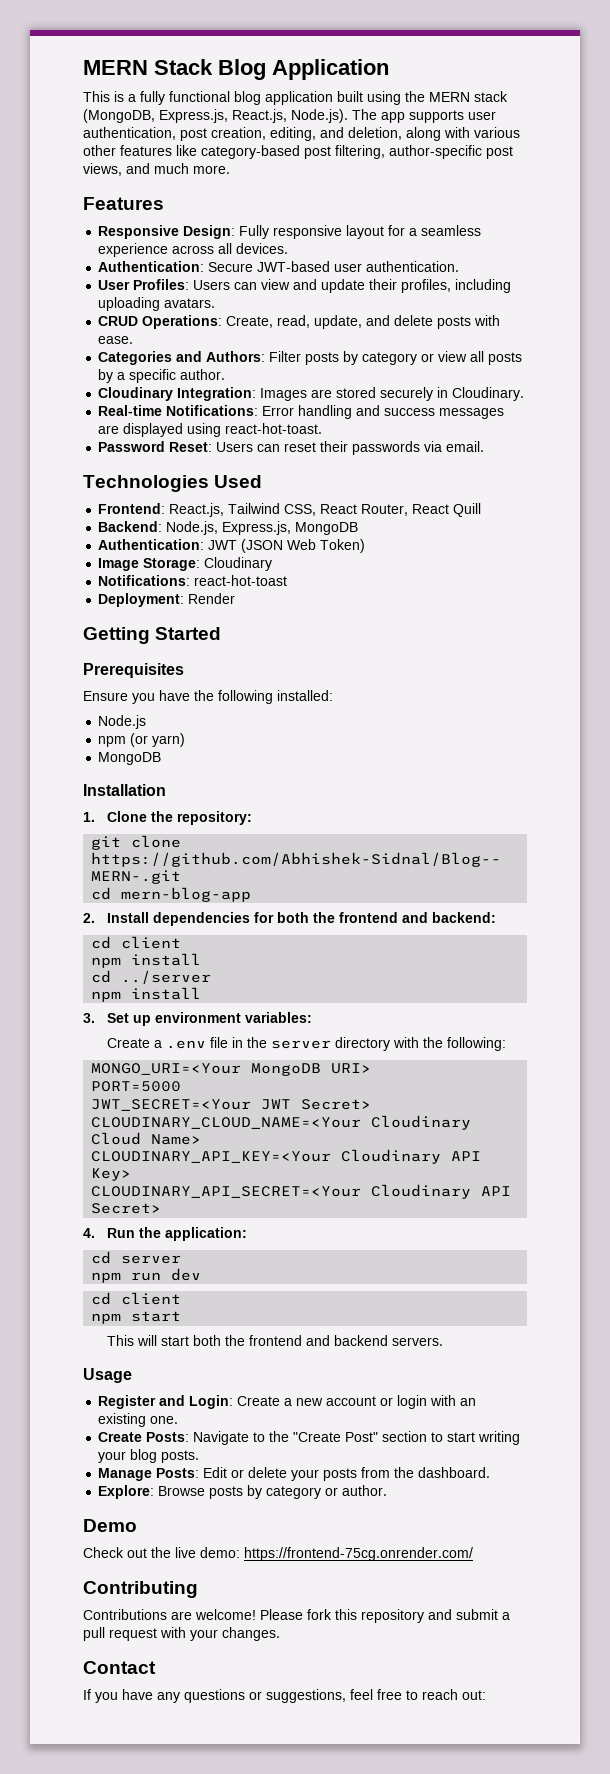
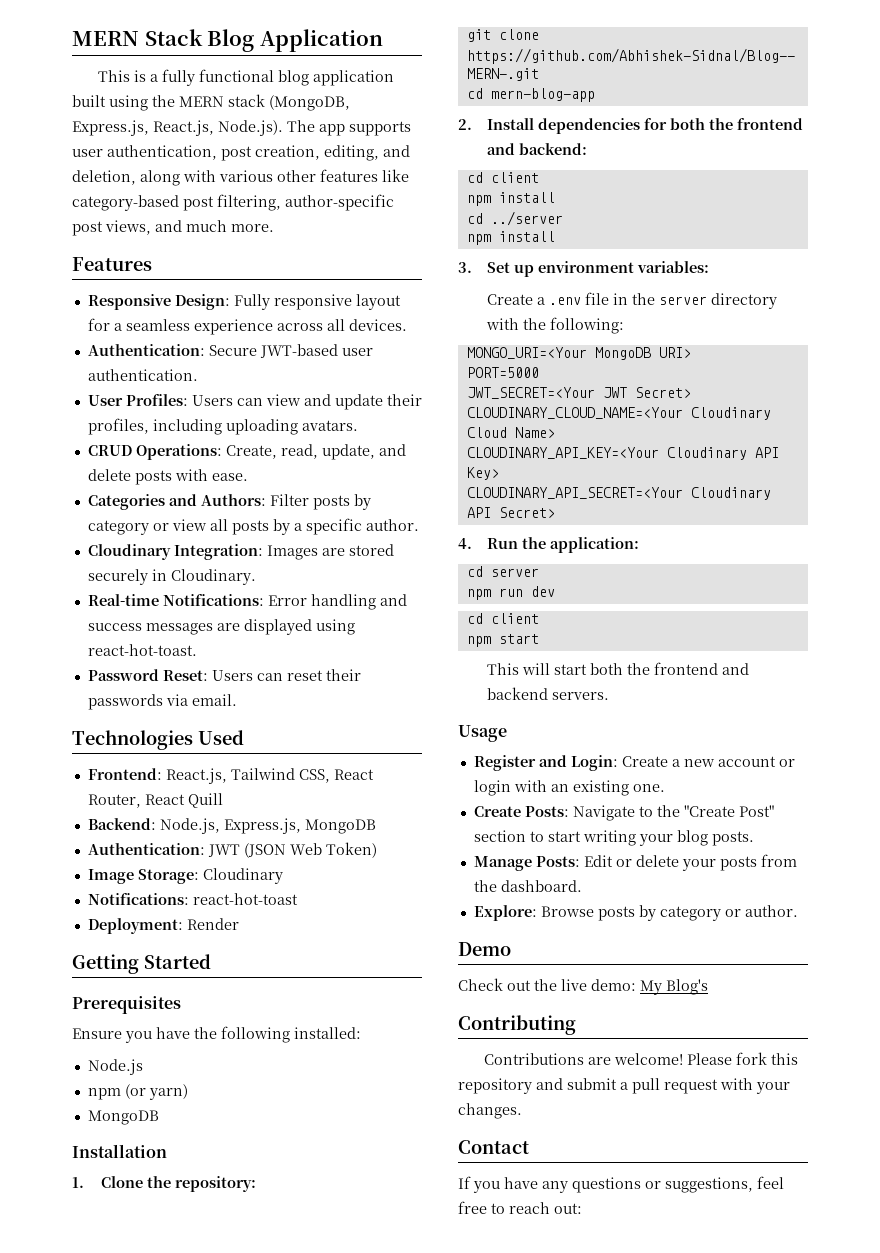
- Check out the live demo: https://frontend-75cg.onrender.com/
+ Check out the live demo: My Blog's

